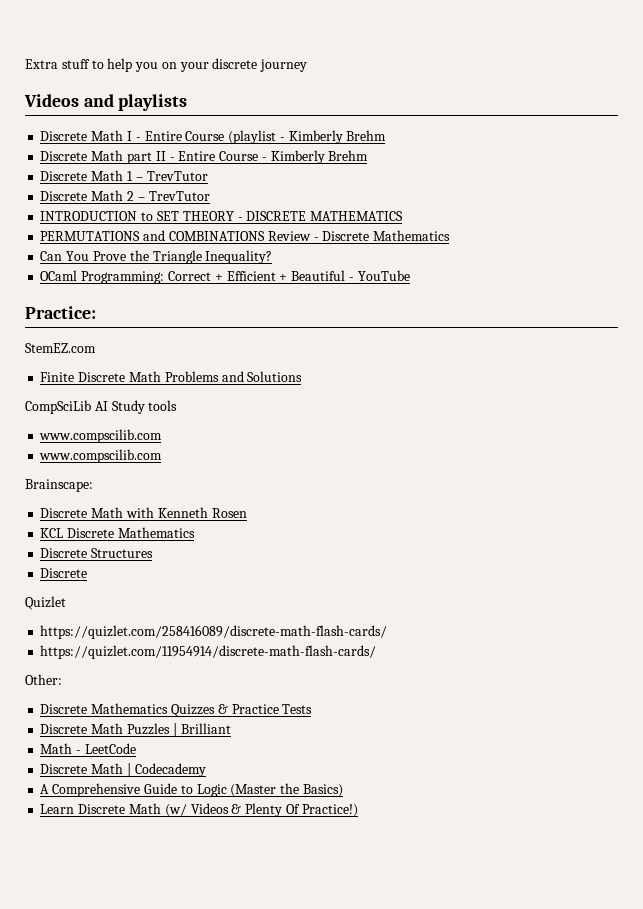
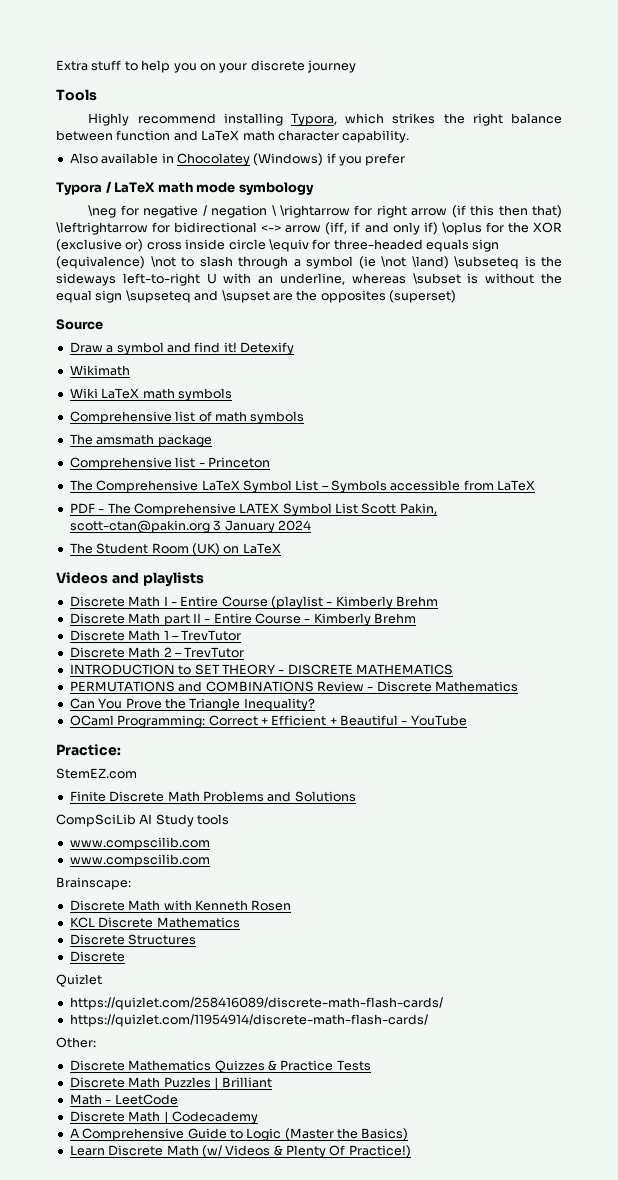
+ Tools
+ Highly recommend installing Typora, which strikes the right balance between function and LaTeX math character capability.
+ Also available in Chocolatey (Windows) if you prefer
+ Typora / LaTeX math mode symbology
+ \neg for negative / negation \ \rightarrow for right arrow (if this then that) \leftrightarrow for bidirectional <-> arrow (iff, if and only if) \oplus for the XOR (exclusive or) cross inside circle \equiv for three-headed equals sign (equivalence) \not to slash through a symbol (ie \not \land) \subseteq is the sideways left-to-right U with an underline, whereas \subset is without the equal sign \supseteq and \supset are the opposites (superset)
+ Source
+ Draw a symbol and find it! Detexify
+ Wikimath
+ Wiki LaTeX math symbols
+ Comprehensive list of math symbols
+ The amsmath package
+ Comprehensive list - Princeton
+ The Comprehensive LaTeX Symbol List – Symbols accessible from LaTeX
+ PDF - The Comprehensive LATEX Symbol List Scott Pakin, scott-ctan@pakin.org 3 January 2024
+ The Student Room (UK) on LaTeX

